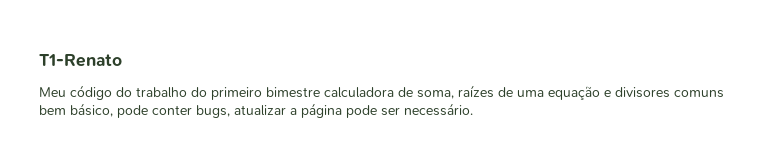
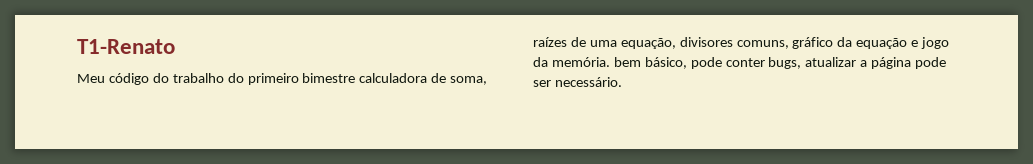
- Meu código do trabalho do primeiro bimestre calculadora de soma, raízes de uma equação e divisores comuns bem básico, pode conter bugs, atualizar a página pode ser necessário.
+ Meu código do trabalho do primeiro bimestre calculadora de soma, raízes de uma equação, divisores comuns, gráfico da equação e jogo da memória. bem básico, pode conter bugs, atualizar a página pode ser necessário.

